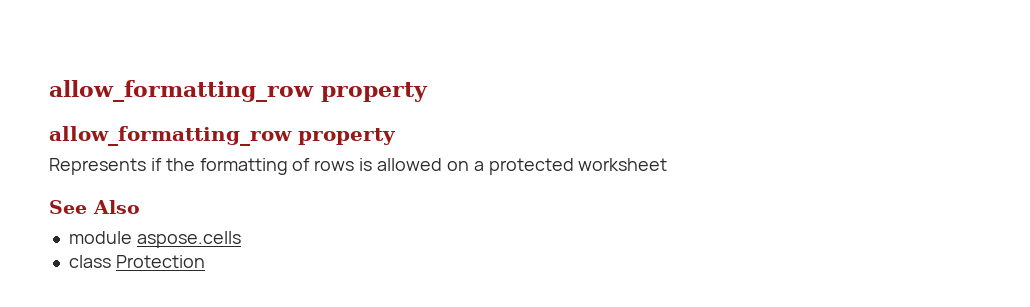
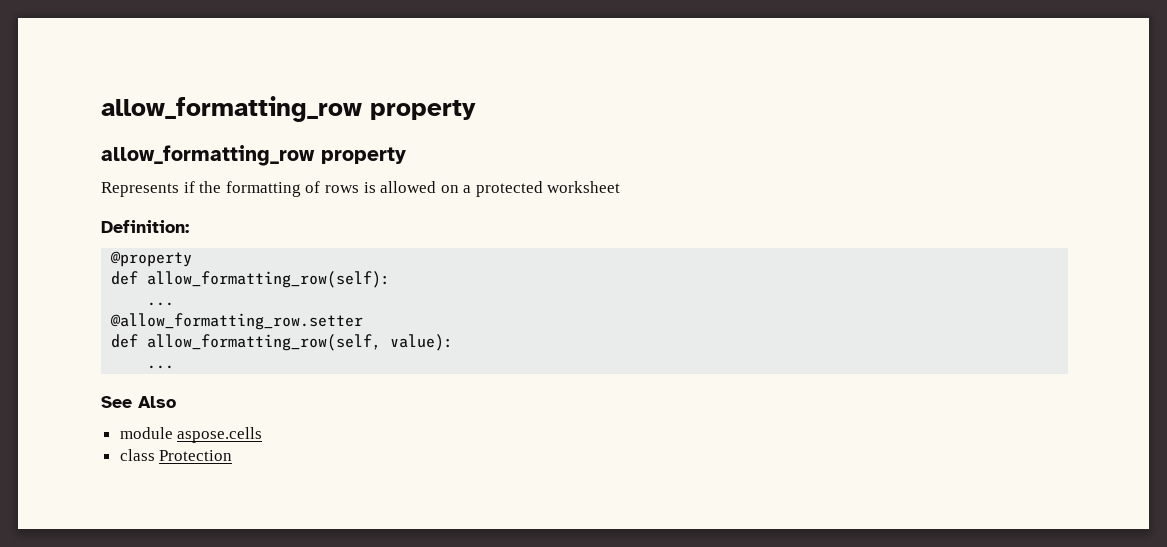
+ Definition:
+ @property
+ def allow_formatting_row(self):
+ ...
+ @allow_formatting_row.setter
+ def allow_formatting_row(self, value):
+ ...

